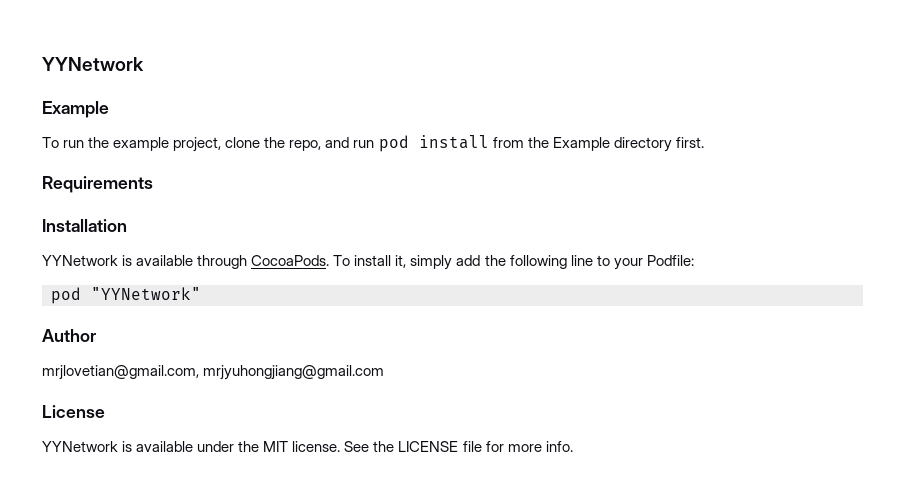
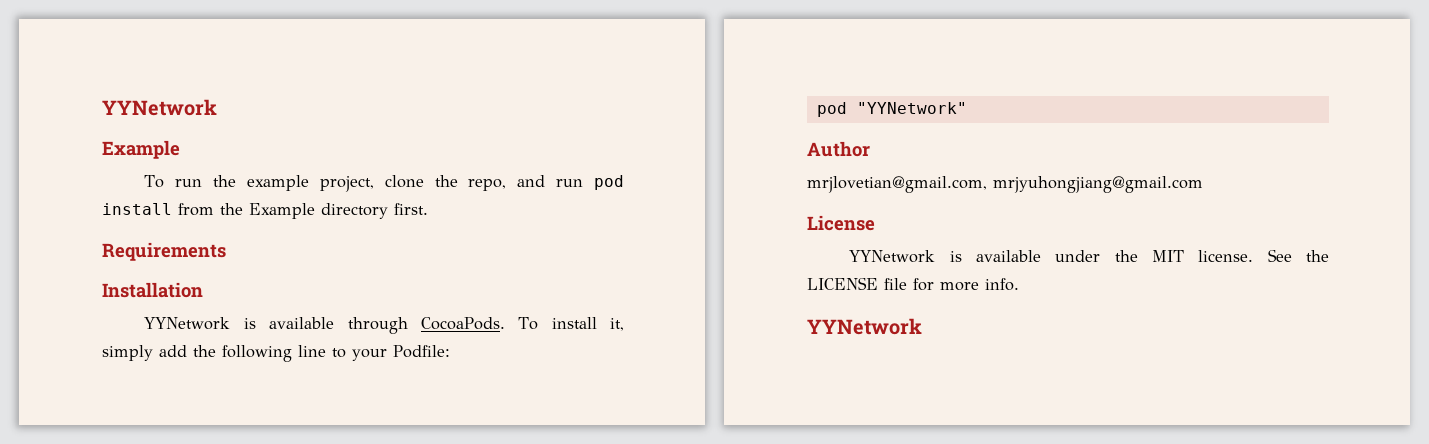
  See the LICENSE file for more info.
+ YYNetwork

